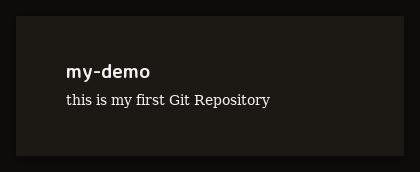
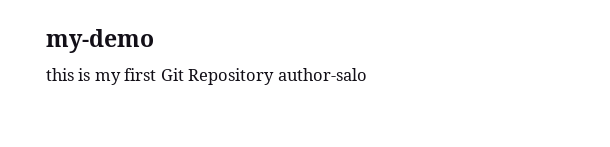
- this is my first Git Repository
+ this is my first Git Repository author-salo

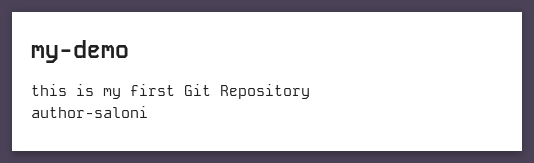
- this is my first Git Repository author-salo
+ this is my first Git Repository
+ author-saloni

